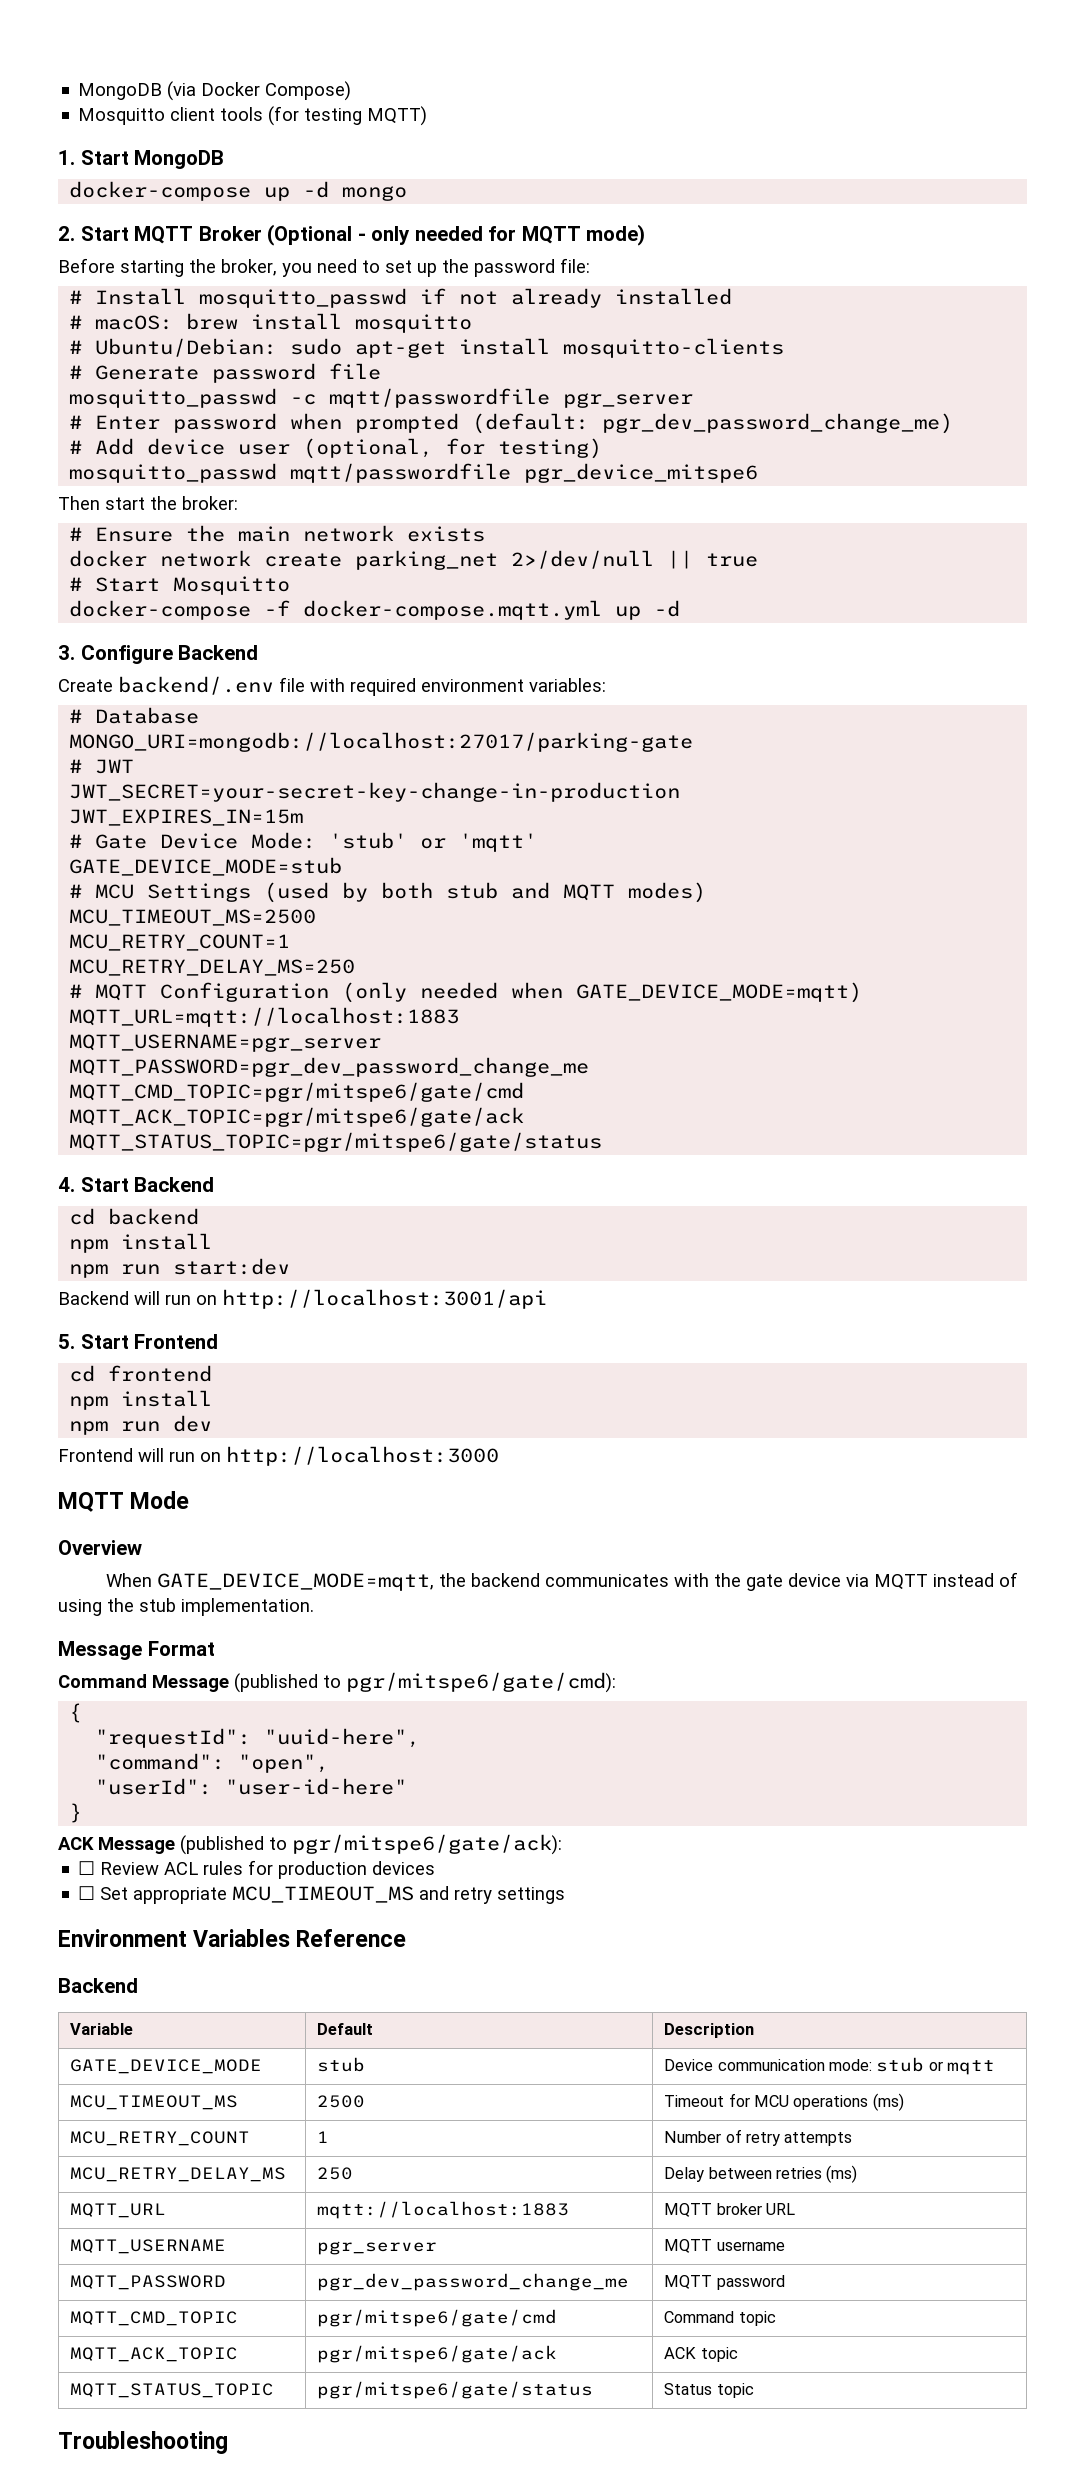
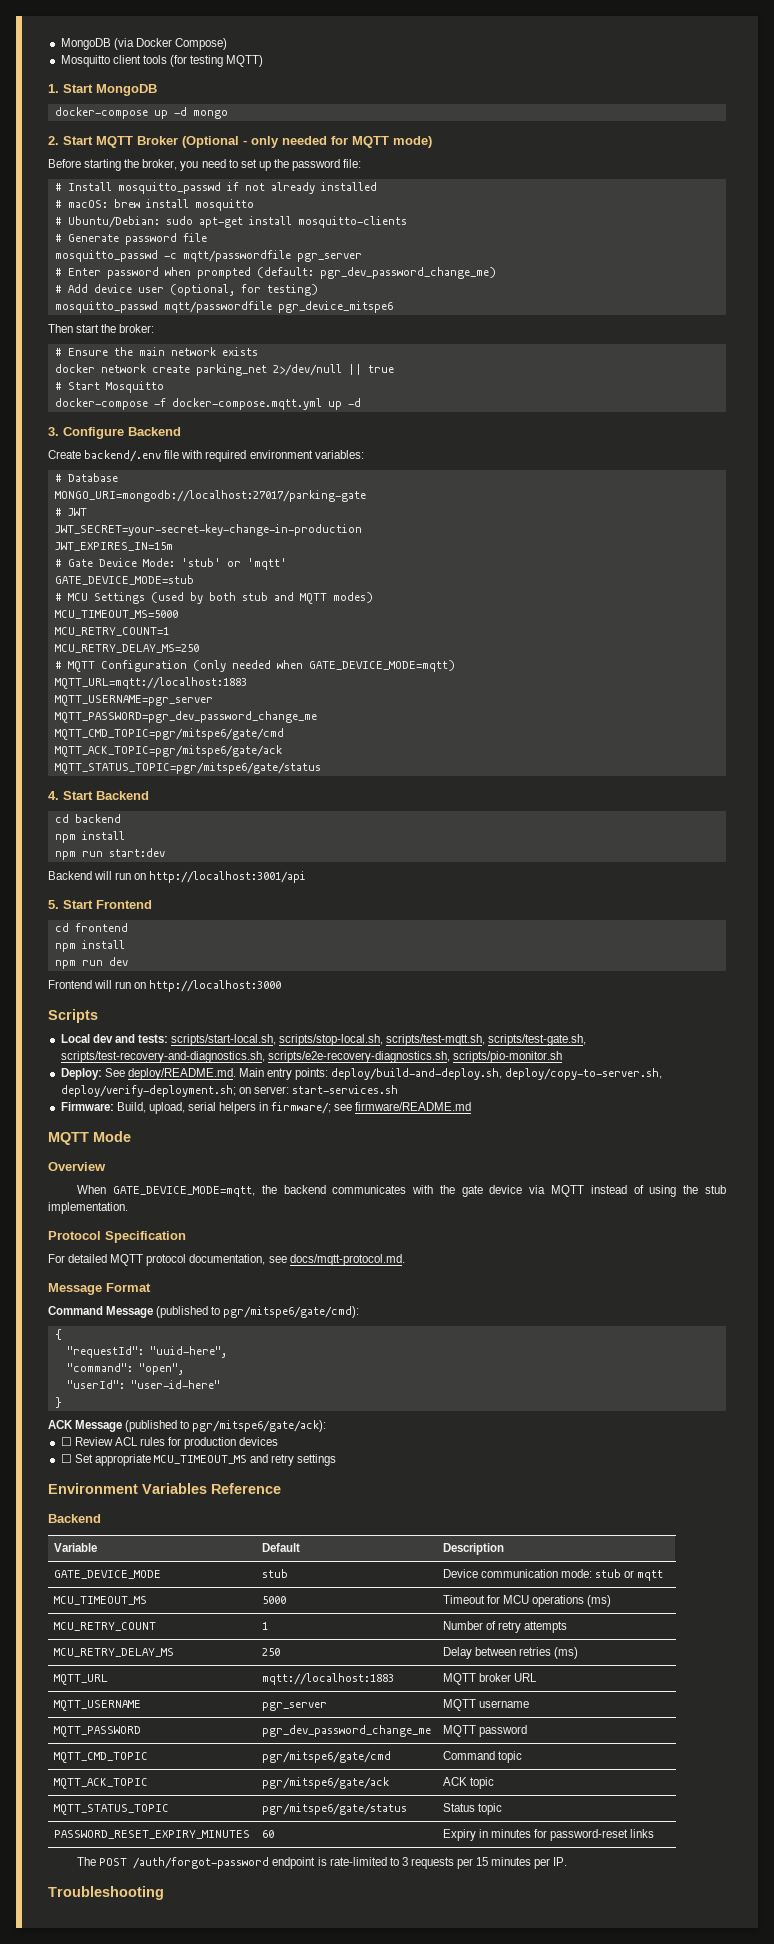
- MCU_TIMEOUT_MS=2500
+ MCU_TIMEOUT_MS=5000
+ Scripts
+ Local dev and tests: scripts/start-local.sh, scripts/stop-local.sh, scripts/test-mqtt.sh, scripts/test-gate.sh, scripts/test-recovery-and-diagnostics.sh, scripts/e2e-recovery-diagnostics.sh, scripts/pio-monitor.sh
+ Deploy: See deploy/README.md. Main entry points: deploy/build-and-deploy.sh, deploy/copy-to-server.sh, deploy/verify-deployment.sh; on server: start-services.sh
+ Firmware: Build, upload, serial helpers in firmware/; see firmware/README.md
+ Protocol Specification
+ For detailed MQTT protocol documentation, see docs/mqtt-protocol.md.
- MCU_TIMEOUT_MS | 2500 | Timeout for MCU operations (ms)
+ MCU_TIMEOUT_MS | 5000 | Timeout for MCU operations (ms)
+ PASSWORD_RESET_EXPIRY_MINUTES | 60 | Expiry in minutes for password-reset links
+ The POST /auth/forgot-password endpoint is rate-limited to 3 requests per 15 minutes per IP.

